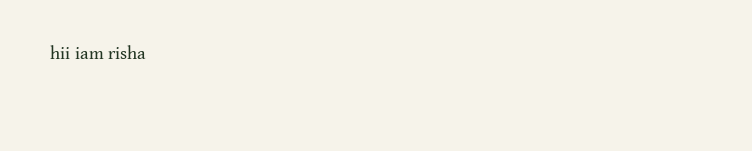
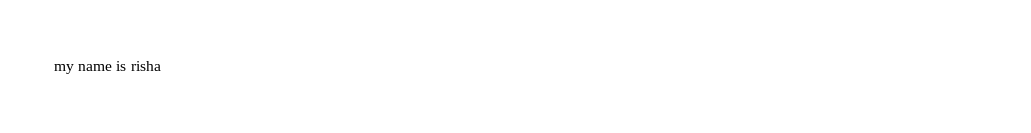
- hii iam risha
+ my name is risha

